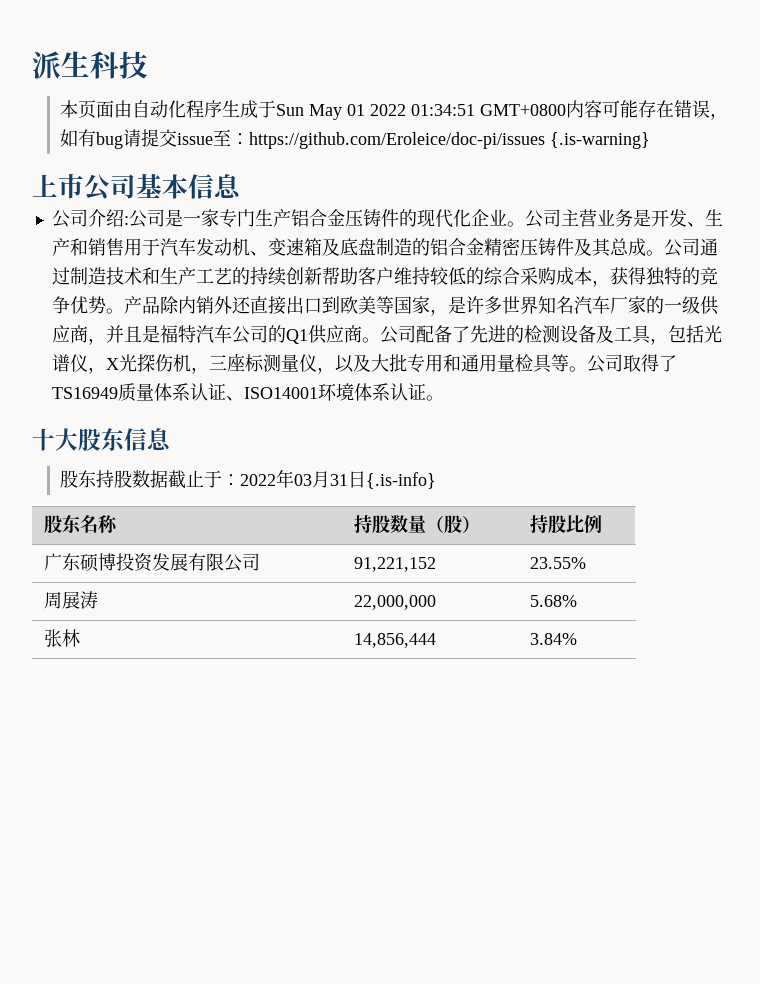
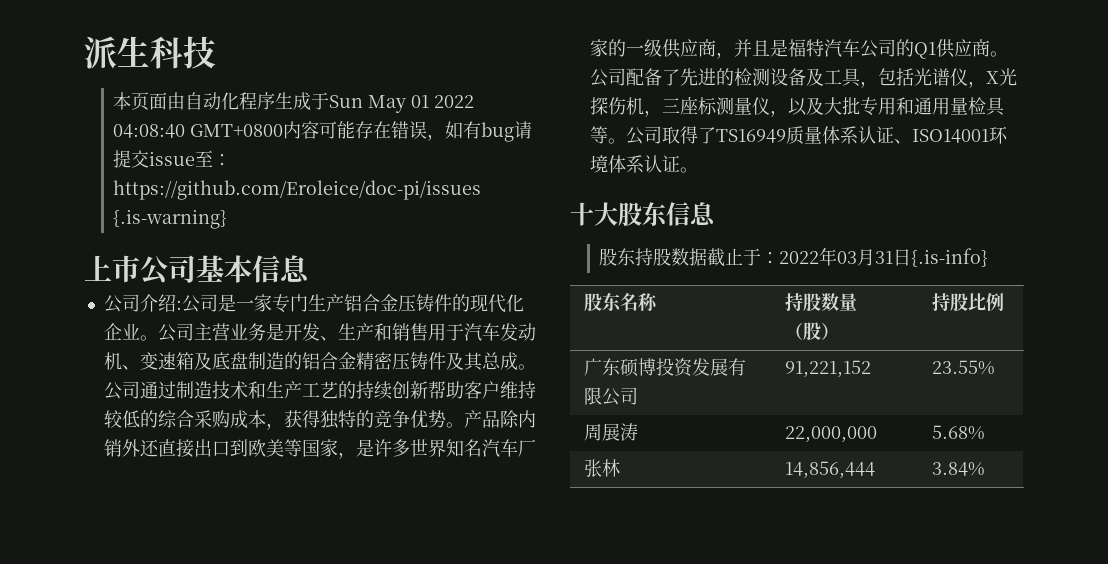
- 本页面由自动化程序生成于Sun May 01 2022 01:34:51 GMT+0800内容可能存在错误，如有bug请提交issue至：https://github.com/Eroleice/doc-pi/issues {.is-warning}
+ 本页面由自动化程序生成于Sun May 01 2022 04:08:40 GMT+0800内容可能存在错误，如有bug请提交issue至：https://github.com/Eroleice/doc-pi/issues {.is-warning}

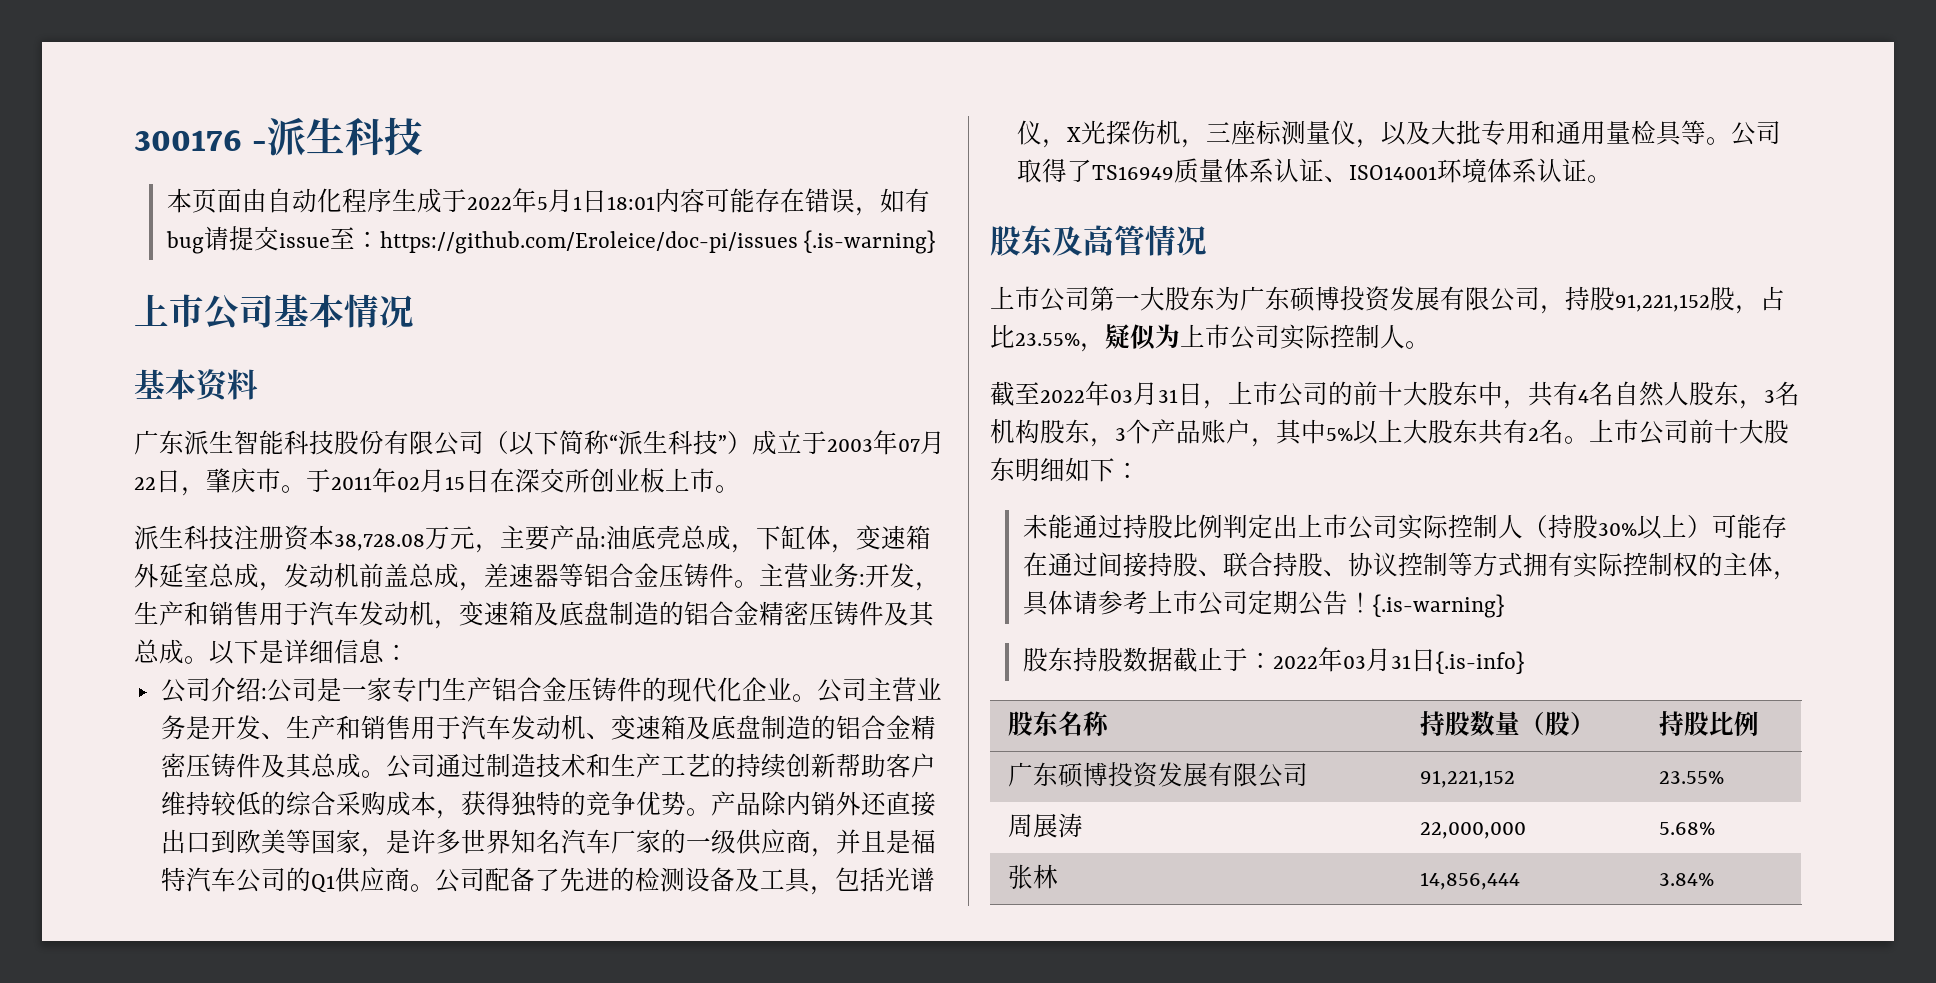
- 派生科技
+ 300176 -派生科技
- 本页面由自动化程序生成于Sun May 01 2022 04:08:40 GMT+0800内容可能存在错误，如有bug请提交issue至：https://github.com/Eroleice/doc-pi/issues {.is-warning}
+ 本页面由自动化程序生成于2022年5月1日18:01内容可能存在错误，如有bug请提交issue至：https://github.com/Eroleice/doc-pi/issues {.is-warning}
- 上市公司基本信息
+ 上市公司基本情况
+ 基本资料
+ 广东派生智能科技股份有限公司（以下简称“派生科技”）成立于2003年07月22日，肇庆市。于2011年02月15日在深交所创业板上市。
+ 派生科技注册资本38,728.08万元，主要产品:油底壳总成，下缸体，变速箱外延室总成，发动机前盖总成，差速器等铝合金压铸件。主营业务:开发，生产和销售用于汽车发动机，变速箱及底盘制造的铝合金精密压铸件及其总成。以下是详细信息：
- 十大股东信息
+ 股东及高管情况
+ 上市公司第一大股东为广东硕博投资发展有限公司，持股91,221,152股，占比23.55%，疑似为上市公司实际控制人。
+ 截至2022年03月31日，上市公司的前十大股东中，共有4名自然人股东，3名机构股东，3个产品账户，其中5%以上大股东共有2名。上市公司前十大股东明细如下：
+ 未能通过持股比例判定出上市公司实际控制人（持股30%以上）可能存在通过间接持股、联合持股、协议控制等方式拥有实际控制权的主体，具体请参考上市公司定期公告！{.is-warning}

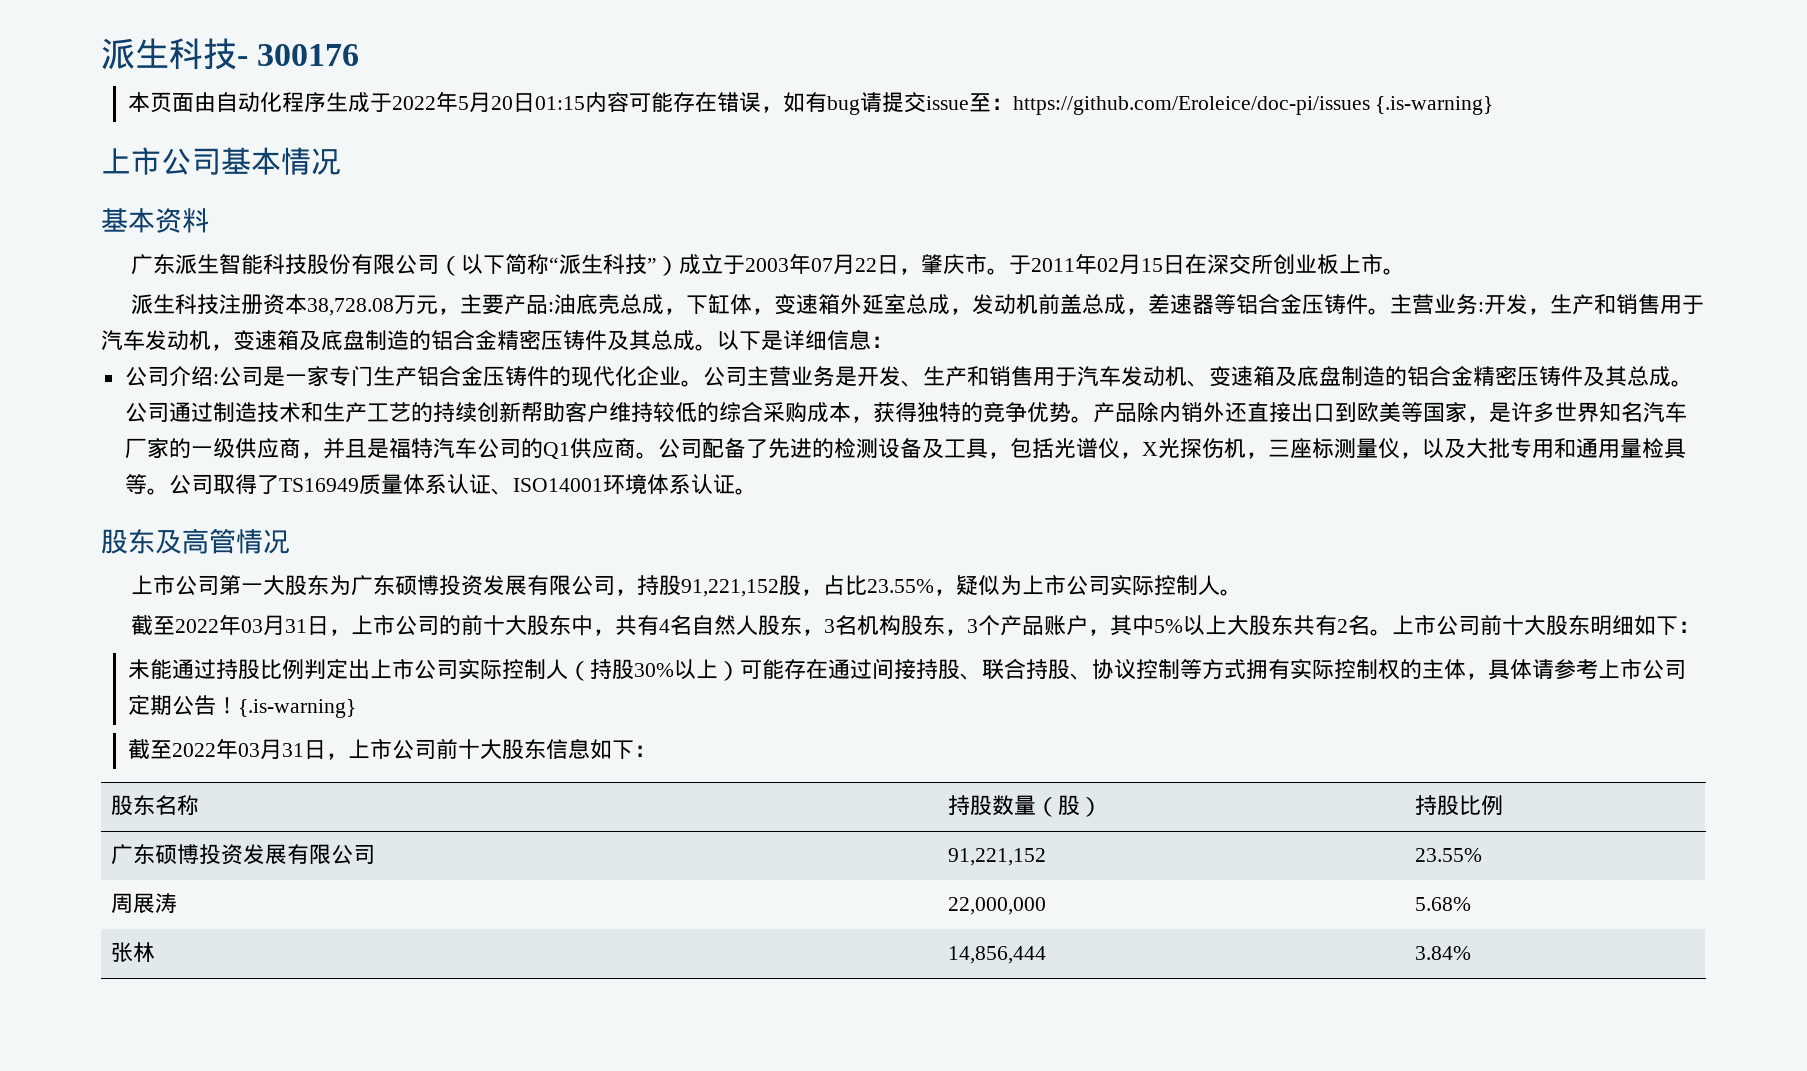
- 300176 -派生科技
+ 派生科技- 300176
- 本页面由自动化程序生成于2022年5月1日18:01内容可能存在错误，如有bug请提交issue至：https://github.com/Eroleice/doc-pi/issues {.is-warning}
+ 本页面由自动化程序生成于2022年5月20日01:15内容可能存在错误，如有bug请提交issue至：https://github.com/Eroleice/doc-pi/issues {.is-warning}
- 股东持股数据截止于：2022年03月31日{.is-info}
+ 截至2022年03月31日，上市公司前十大股东信息如下：

